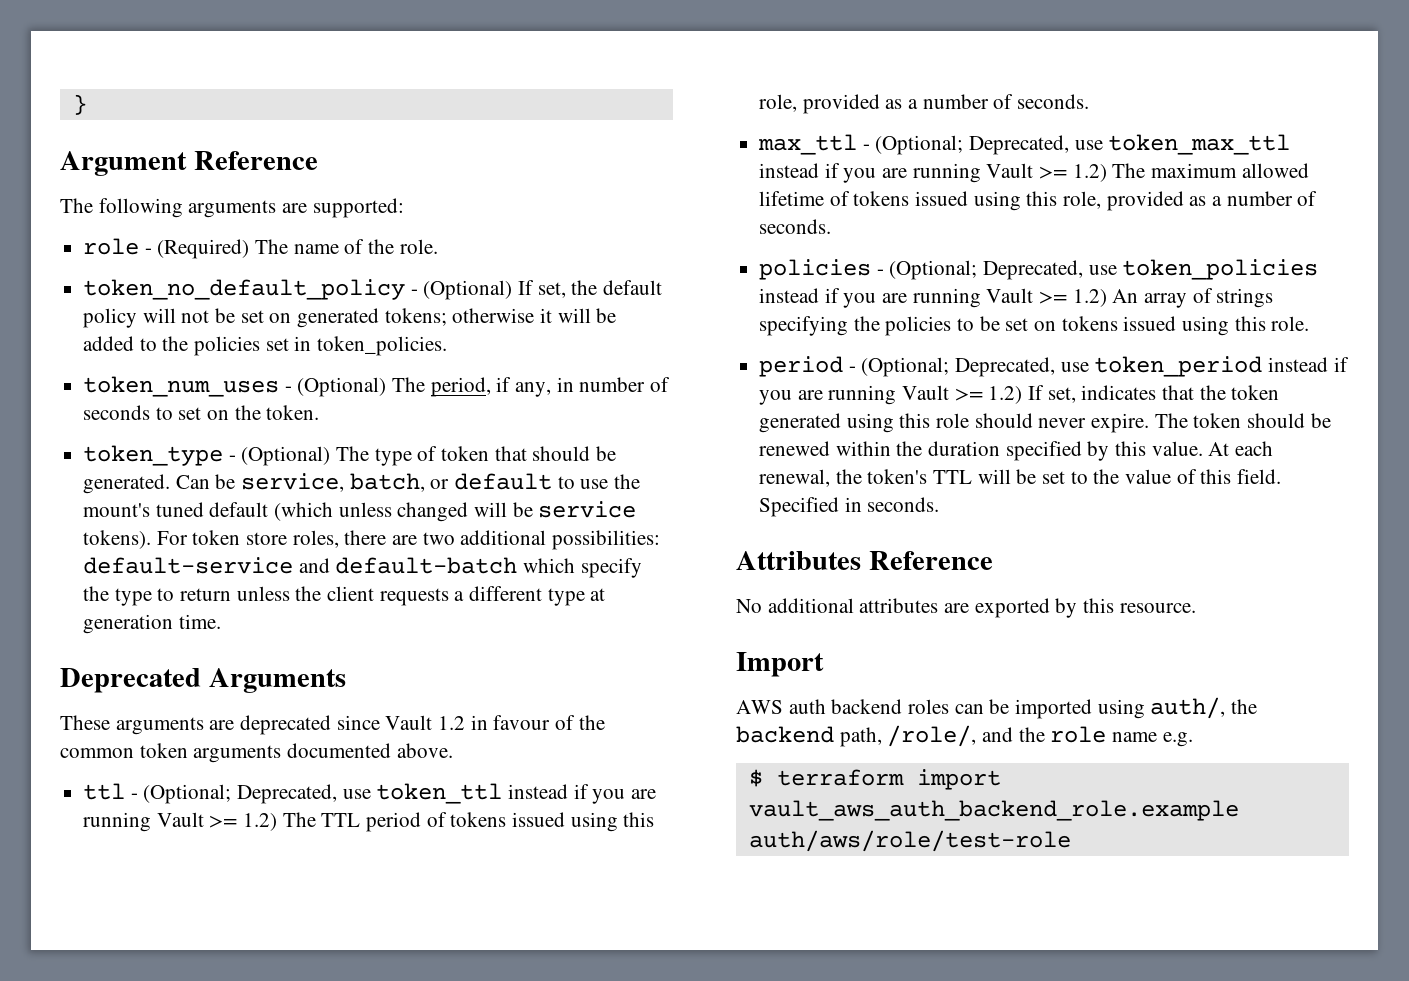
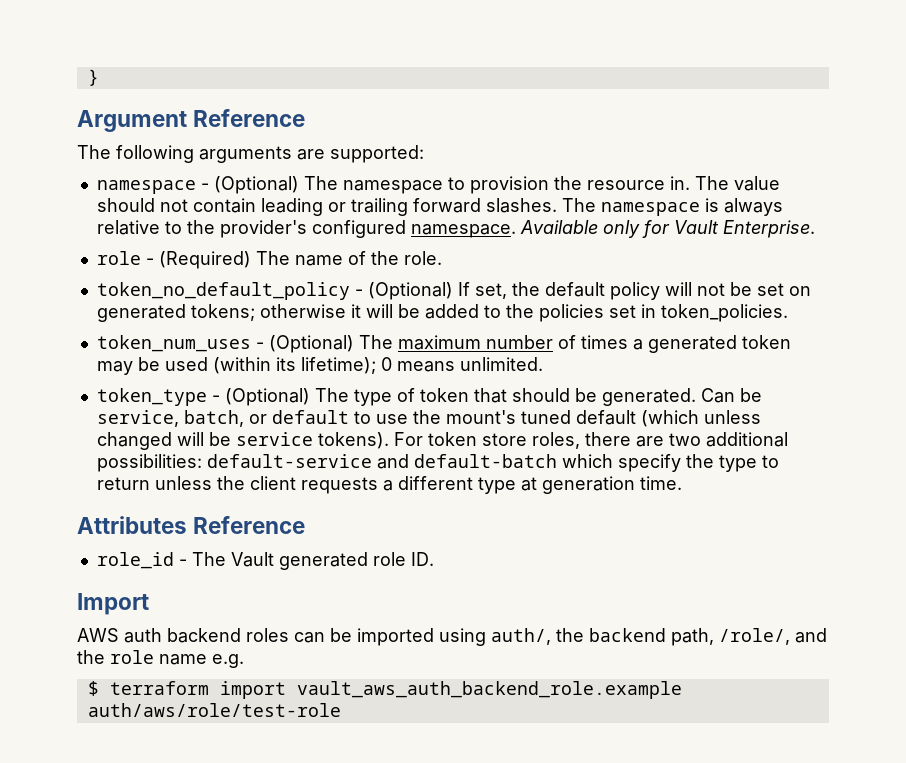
+ namespace - (Optional) The namespace to provision the resource in. The value should not contain leading or trailing forward slashes. The namespace is always relative to the provider's configured namespace. Available only for Vault Enterprise.
- token_num_uses - (Optional) The period, if any, in number of seconds to set on the token.
+ token_num_uses - (Optional) The maximum number of times a generated token may be used (within its lifetime); 0 means unlimited.
- Deprecated Arguments
- These arguments are deprecated since Vault 1.2 in favour of the common token arguments documented above.
- ttl - (Optional; Deprecated, use token_ttl instead if you are running Vault >= 1.2) The TTL period of tokens issued using this role, provided as a number of seconds.
- max_ttl - (Optional; Deprecated, use token_max_ttl instead if you are running Vault >= 1.2) The maximum allowed lifetime of tokens issued using this role, provided as a number of seconds.
- policies - (Optional; Deprecated, use token_policies instead if you are running Vault >= 1.2) An array of strings specifying the policies to be set on tokens issued using this role.
- period - (Optional; Deprecated, use token_period instead if you are running Vault >= 1.2) If set, indicates that the token generated using this role should never expire. The token should be renewed within the duration specified by this value. At each renewal, the token's TTL will be set to the value of this field. Specified in seconds.
  Attributes Reference
- No additional attributes are exported by this resource.
+ role_id - The Vault generated role ID.

